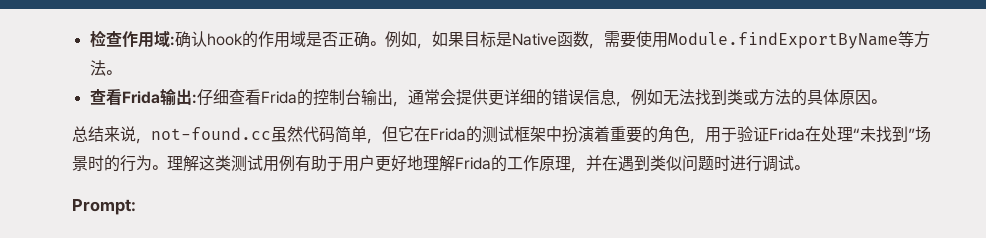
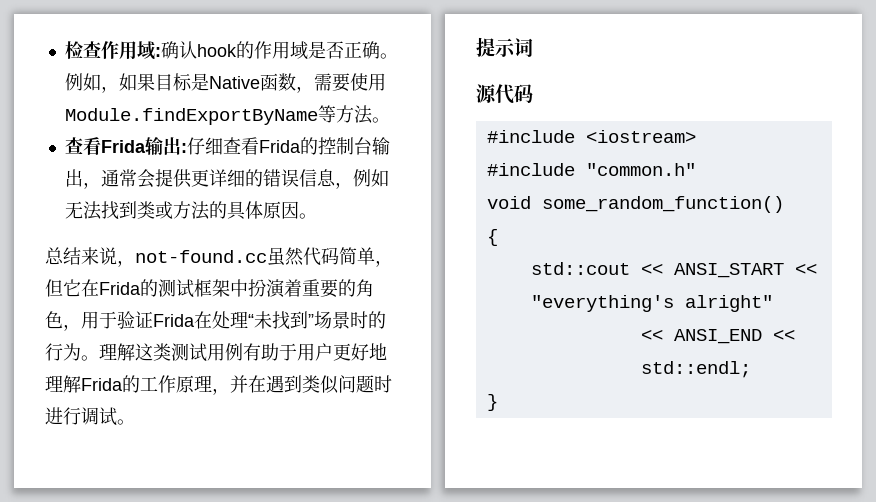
- Prompt:
+ 提示词
+ 源代码
+ #include <iostream>
+ #include "common.h"
+ void some_random_function()
+ {
+ std::cout << ANSI_START << "everything's alright"
+ << ANSI_END << std::endl;
+ }

